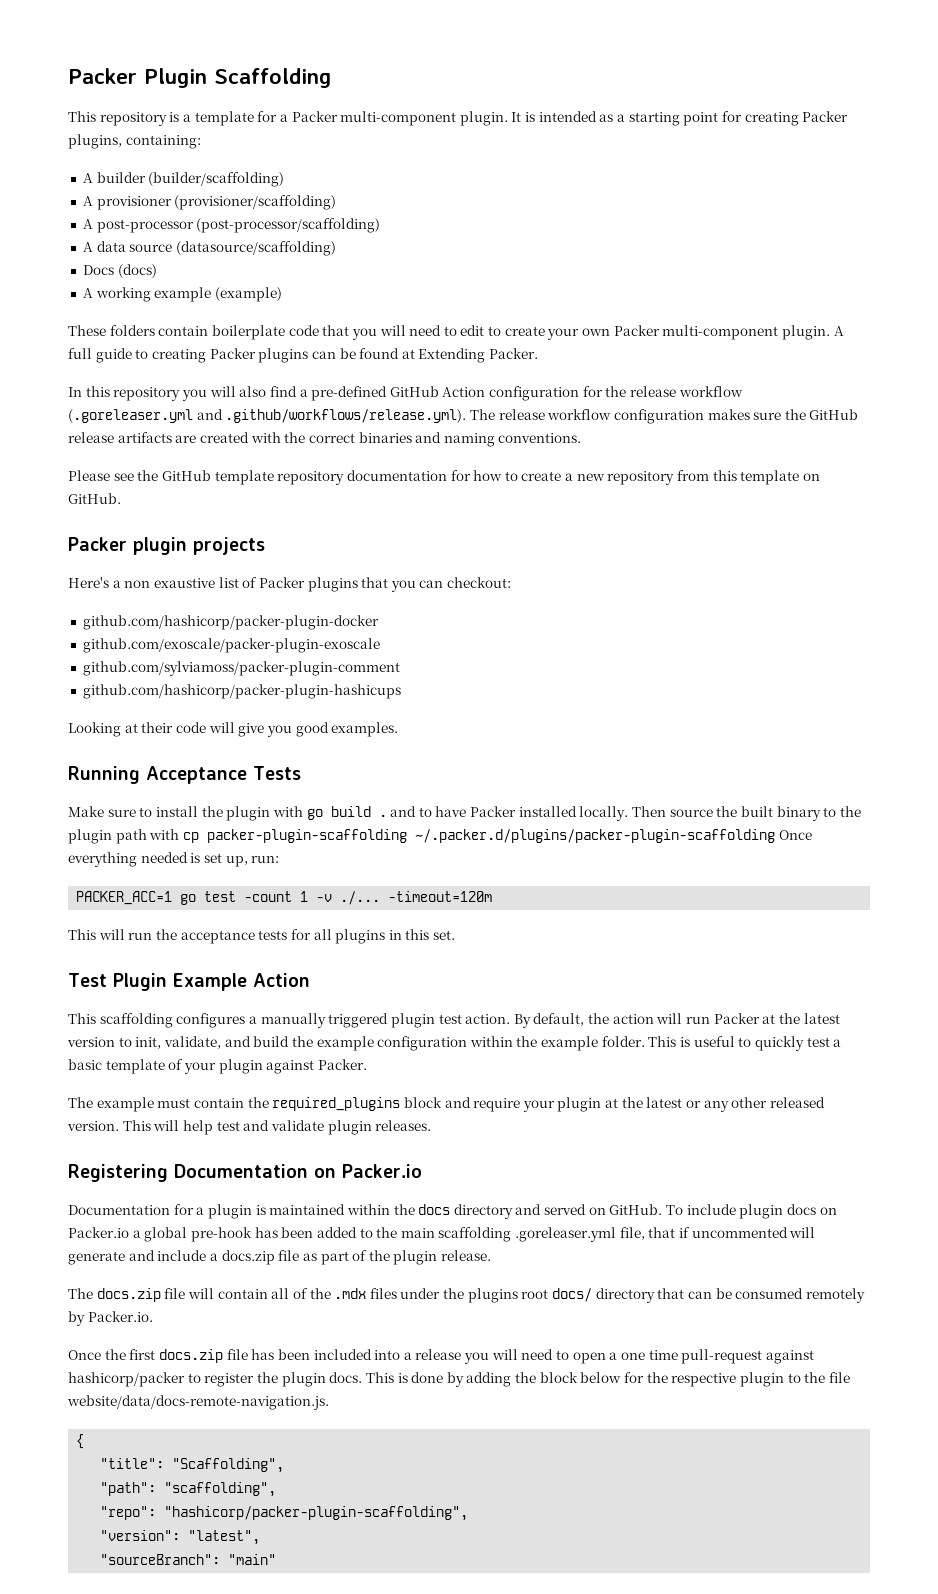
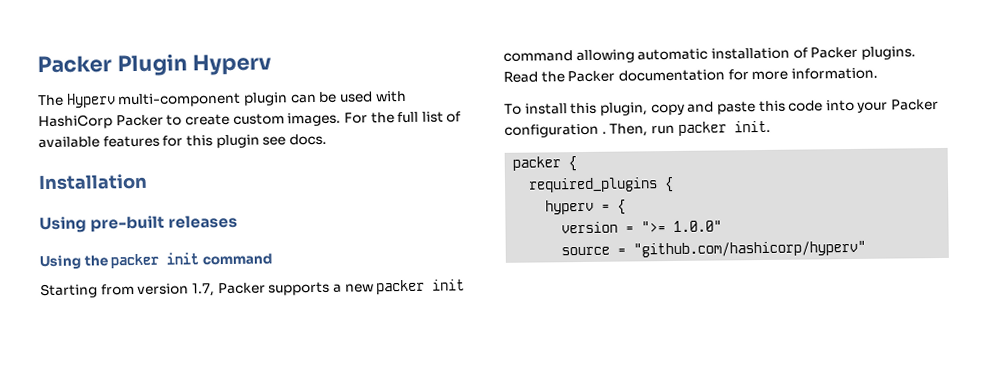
- Packer Plugin Scaffolding
- This repository is a template for a Packer multi-component plugin. It is intended as a starting point for creating Packer plugins, containing:
- A builder (builder/scaffolding)
- A provisioner (provisioner/scaffolding)
- A post-processor (post-processor/scaffolding)
- A data source (datasource/scaffolding)
- Docs (docs)
- A working example (example)
- These folders contain boilerplate code that you will need to edit to create your own Packer multi-component plugin. A full guide to creating Packer plugins can be found at Extending Packer.
- In this repository you will also find a pre-defined GitHub Action configuration for the release workflow (.goreleaser.yml and .github/workflows/release.yml). The release workflow configuration makes sure the GitHub release artifacts are created with the correct binaries and naming conventions.
- Please see the GitHub template repository documentation for how to create a new repository from this template on GitHub.
- Packer plugin projects
- Here's a non exaustive list of Packer plugins that you can checkout:
- github.com/hashicorp/packer-plugin-docker
- github.com/exoscale/packer-plugin-exoscale
- github.com/sylviamoss/packer-plugin-comment
- github.com/hashicorp/packer-plugin-hashicups
- Looking at their code will give you good examples.
- Running Acceptance Tests
- Make sure to install the plugin with go build . and to have Packer installed locally. Then source the built binary to the plugin path with cp packer-plugin-scaffolding ~/.packer.d/plugins/packer-plugin-scaffolding Once everything needed is set up, run:
- PACKER_ACC=1 go test -count 1 -v ./... -timeout=120m
- This will run the acceptance tests for all plugins in this set.
- Test Plugin Example Action
- This scaffolding configures a manually triggered plugin test action. By default, the action will run Packer at the latest version to init, validate, and build the example configuration within the example folder. This is useful to quickly test a basic template of your plugin against Packer.
- The example must contain the required_plugins block and require your plugin at the latest or any other released version. This will help test and validate plugin releases.
- Registering Documentation on Packer.io
- Documentation for a plugin is maintained within the docs directory and served on GitHub. To include plugin docs on Packer.io a global pre-hook has been added to the main scaffolding .goreleaser.yml file, that if uncommented will generate and include a docs.zip file as part of the plugin release.
- The docs.zip file will contain all of the .mdx files under the plugins root docs/ directory that can be consumed remotely by Packer.io.
- Once the first docs.zip file has been included into a release you will need to open a one time pull-request against hashicorp/packer to register the plugin docs. This is done by adding the block below for the respective plugin to the file website/data/docs-remote-navigation.js.
- {
- "title": "Scaffolding",
- "path": "scaffolding",
- "repo": "hashicorp/packer-plugin-scaffolding",
- "version": "latest",
- "sourceBranch": "main"
+ Packer Plugin Hyperv
+ The Hyperv multi-component plugin can be used with HashiCorp Packer to create custom images. For the full list of available features for this plugin see docs.
+ Installation
+ Using pre-built releases
+ Using the packer init command
+ Starting from version 1.7, Packer supports a new packer init command allowing automatic installation of Packer plugins. Read the Packer documentation for more information.
+ To install this plugin, copy and paste this code into your Packer configuration . Then, run packer init.
+ packer {
+ required_plugins {
+ hyperv = {
+ version = ">= 1.0.0"
+ source = "github.com/hashicorp/hyperv"

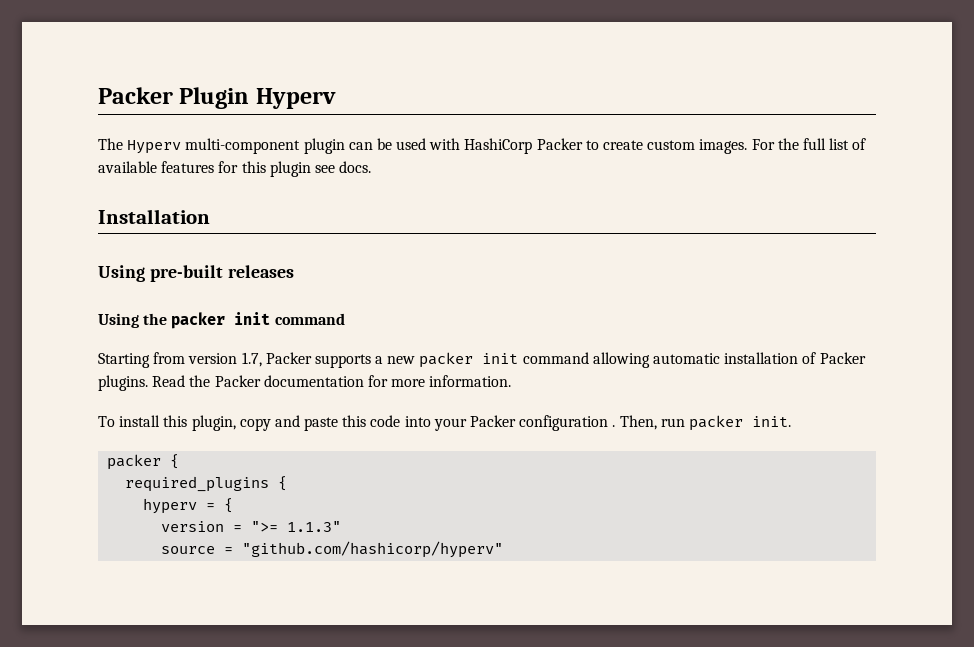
- version = ">= 1.0.0"
+ version = ">= 1.1.3"

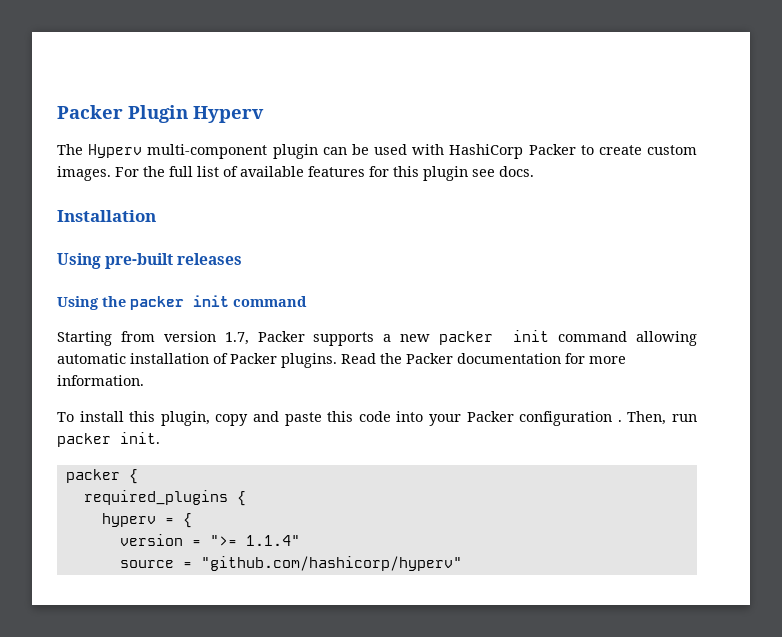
- version = ">= 1.1.3"
+ version = ">= 1.1.4"

